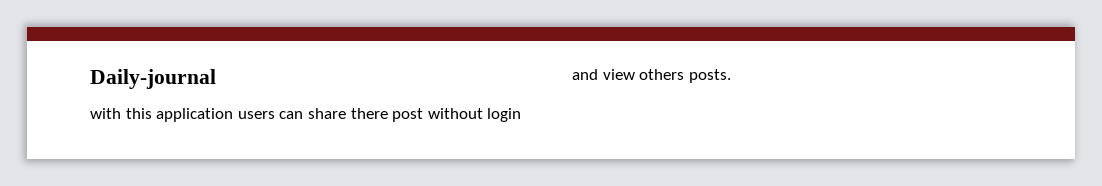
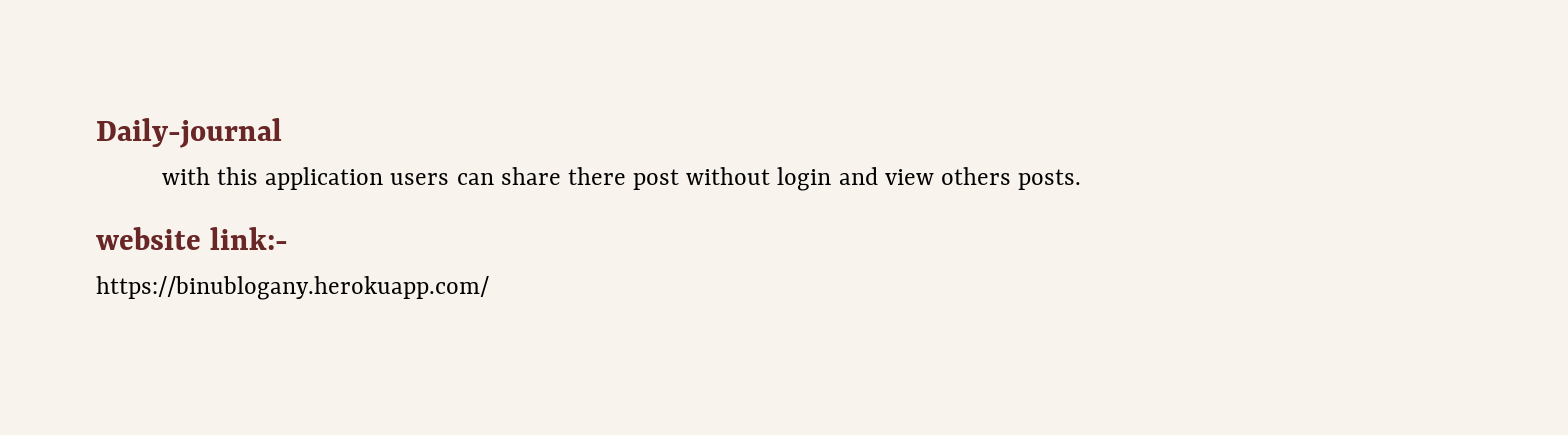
+ website link:-
+ https://binublogany.herokuapp.com/

